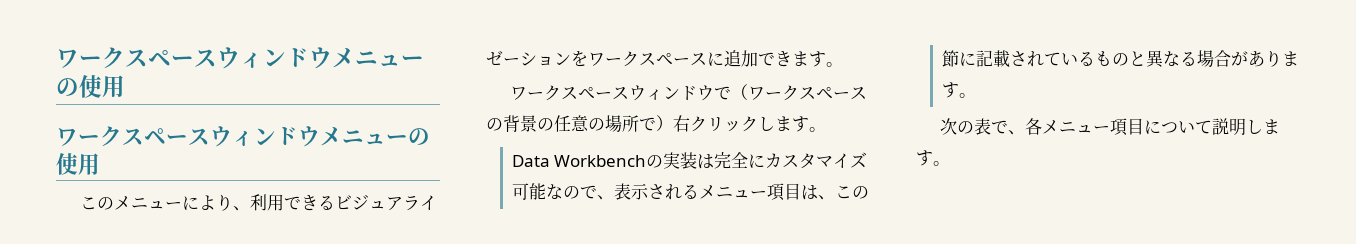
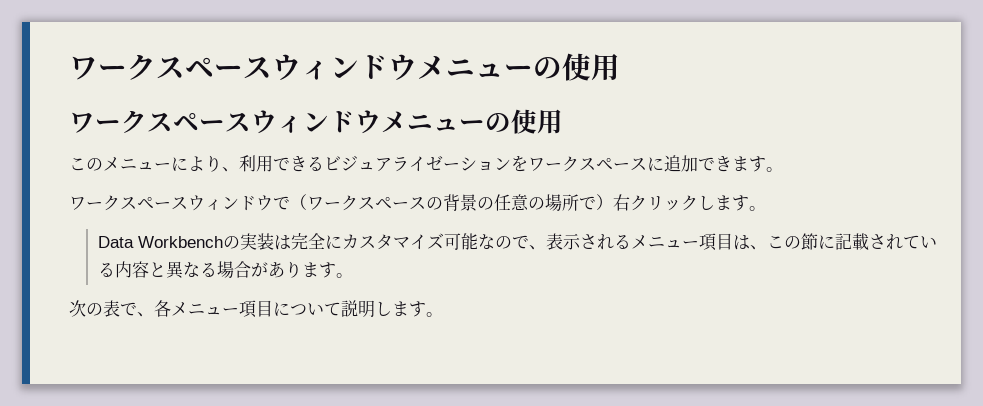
- Data Workbenchの実装は完全にカスタマイズ可能なので、表示されるメニュー項目は、この節に記載されているものと異なる場合があります。
+ Data Workbenchの実装は完全にカスタマイズ可能なので、表示されるメニュー項目は、この節に記載されている内容と異なる場合があります。

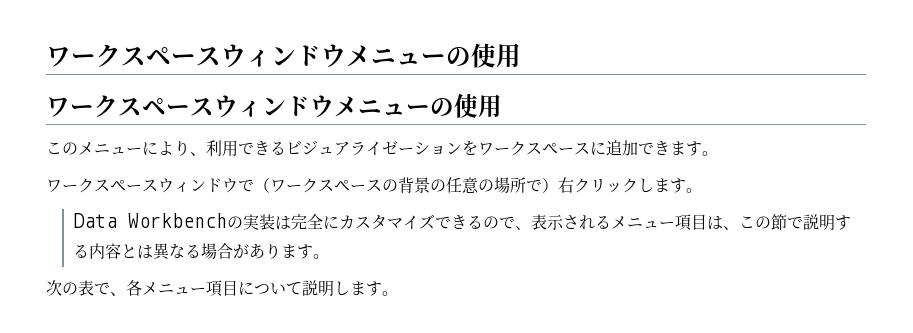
- Data Workbenchの実装は完全にカスタマイズ可能なので、表示されるメニュー項目は、この節に記載されている内容と異なる場合があります。
+ Data Workbenchの実装は完全にカスタマイズできるので、表示されるメニュー項目は、この節で説明する内容とは異なる場合があります。

